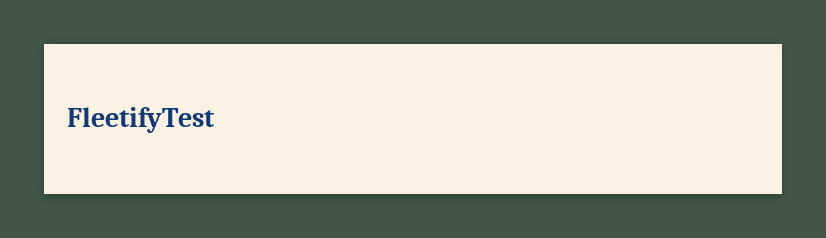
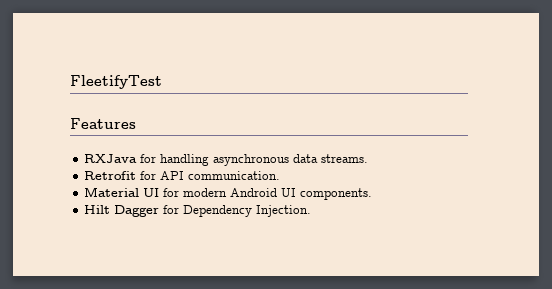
+ Features
+ RXJava for handling asynchronous data streams.
+ Retrofit for API communication.
+ Material UI for modern Android UI components.
+ Hilt Dagger for Dependency Injection.

